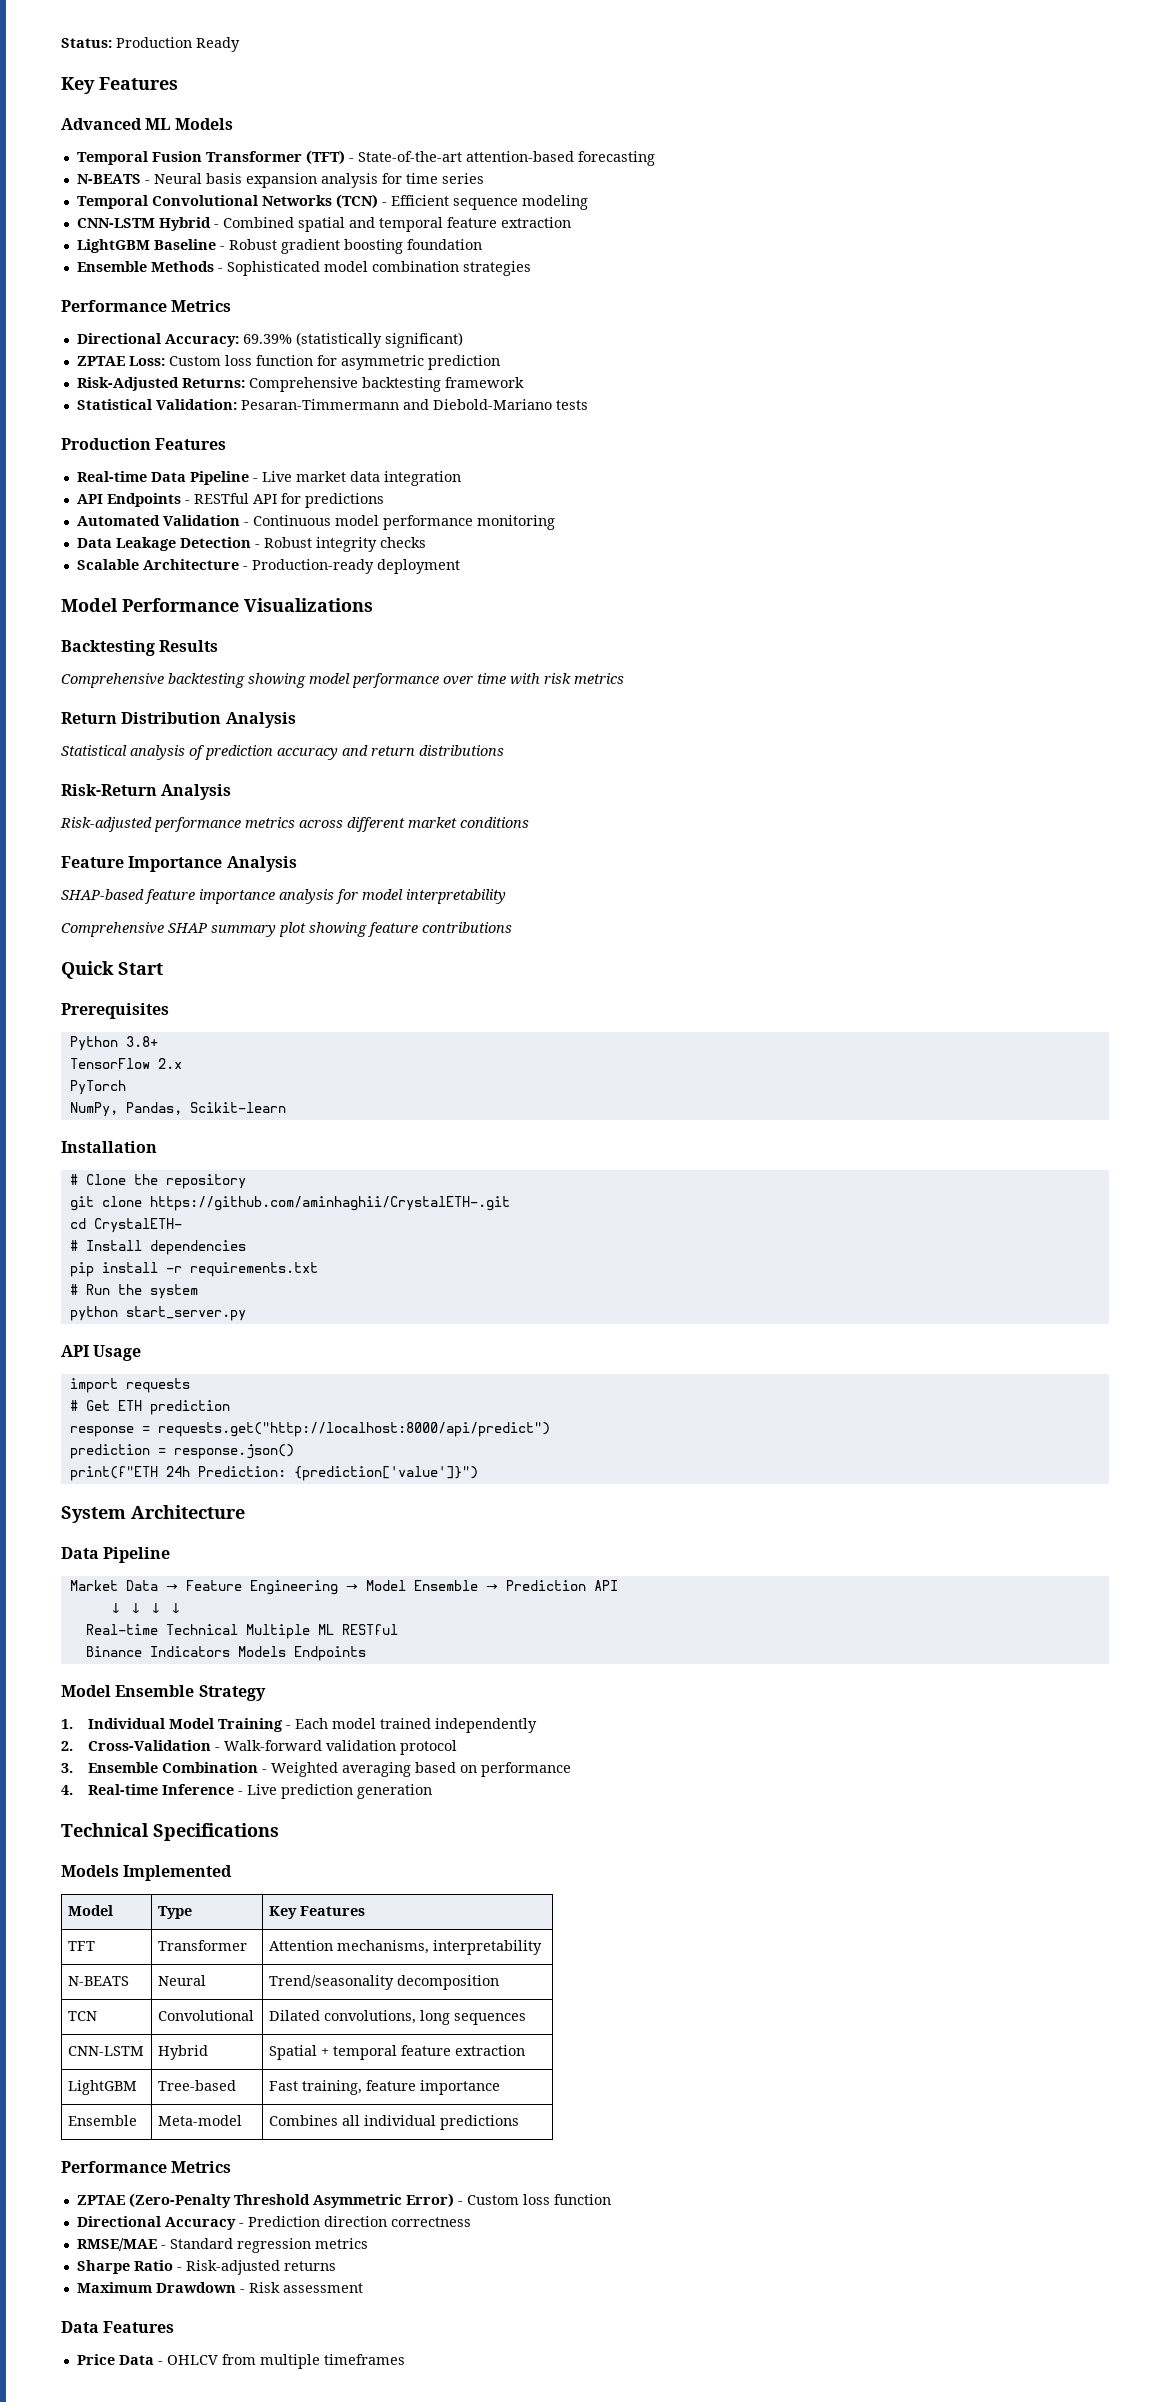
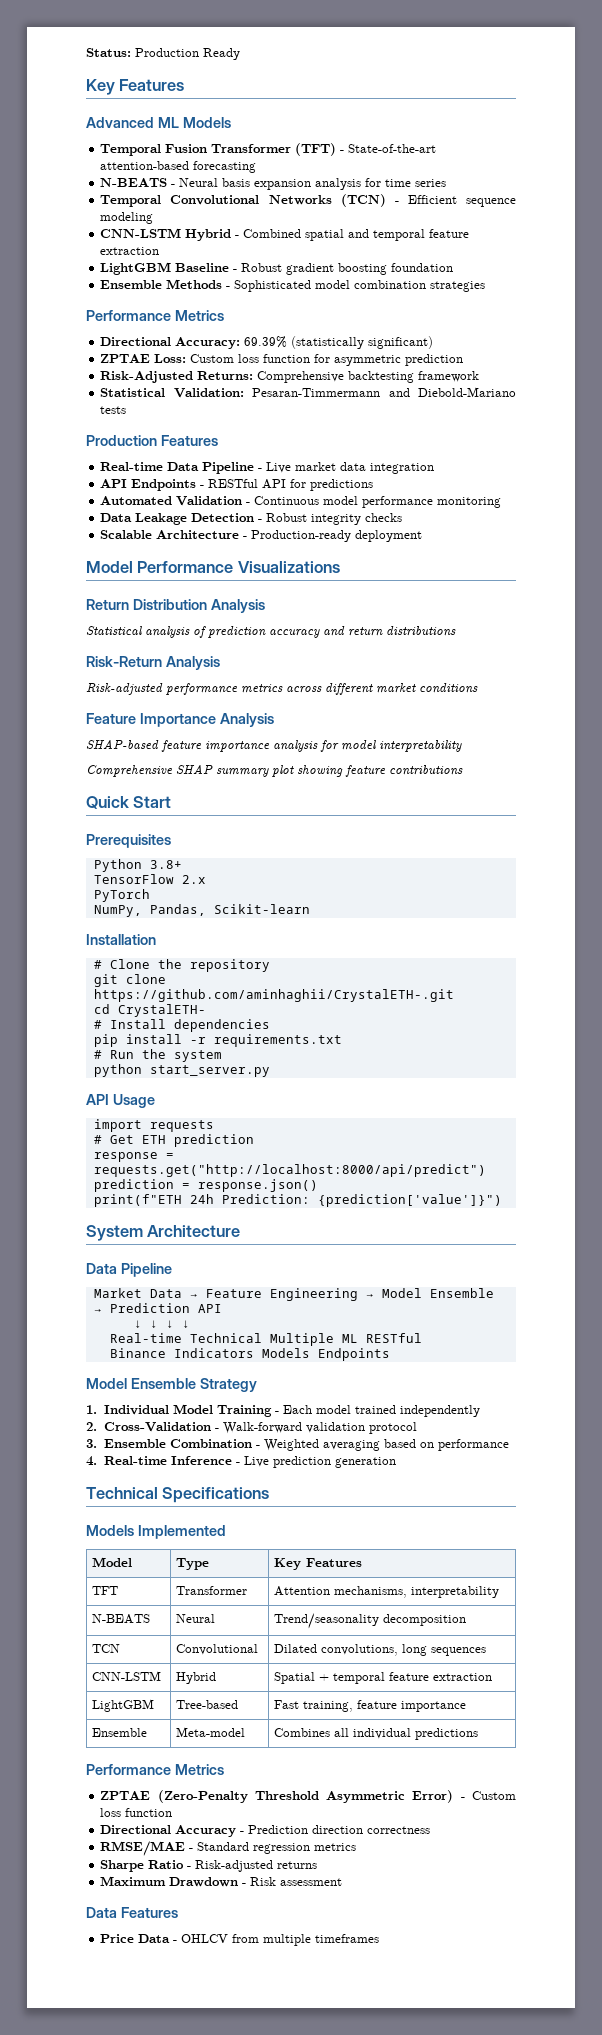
- Backtesting Results
- Comprehensive backtesting showing model performance over time with risk metrics

